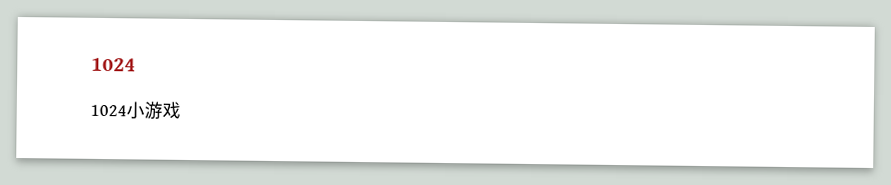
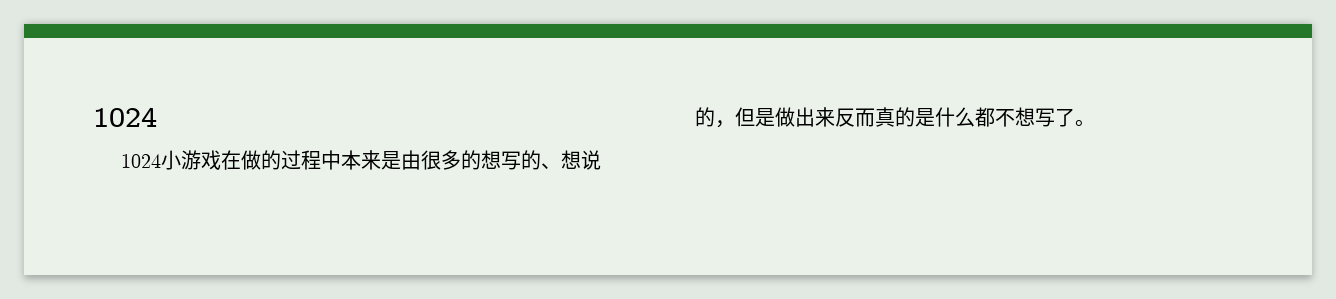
- 1024小游戏
+ 1024小游戏在做的过程中本来是由很多的想写的、想说的，但是做出来反而真的是什么都不想写了。

